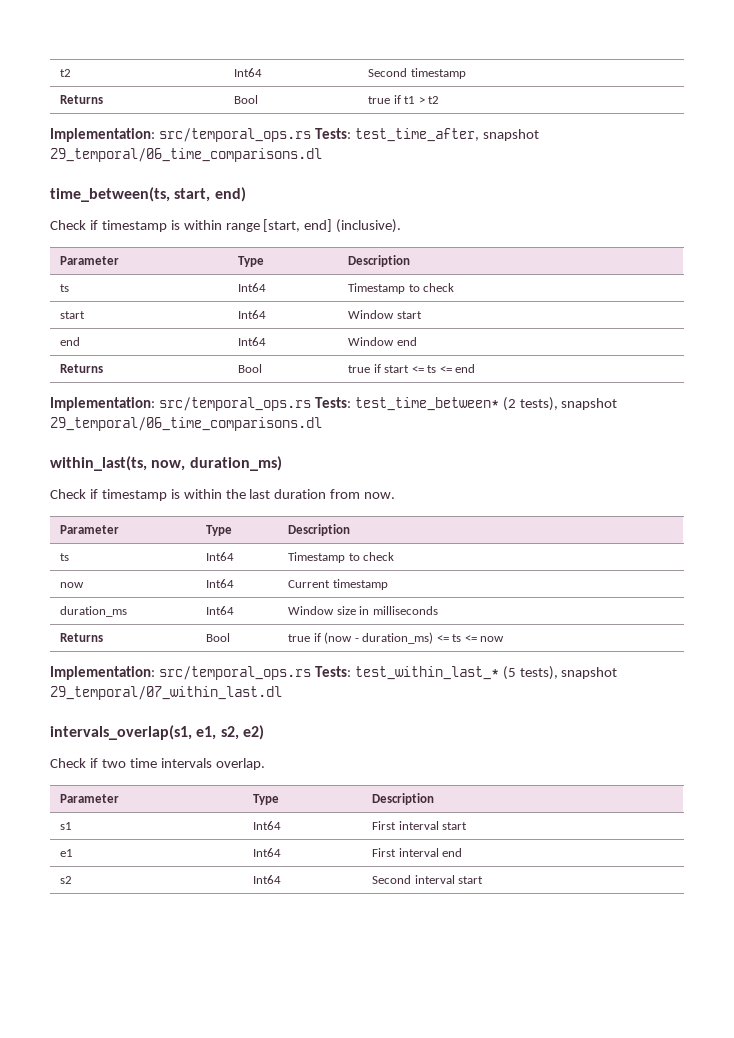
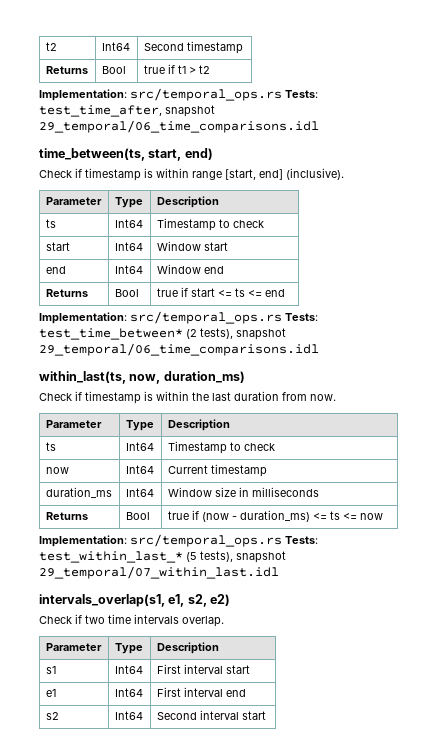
- Implementation: src/temporal_ops.rs Tests: test_time_after, snapshot 29_temporal/06_time_comparisons.dl
+ Implementation: src/temporal_ops.rs Tests: test_time_after, snapshot 29_temporal/06_time_comparisons.idl
- Implementation: src/temporal_ops.rs Tests: test_time_between* (2 tests), snapshot 29_temporal/06_time_comparisons.dl
+ Implementation: src/temporal_ops.rs Tests: test_time_between* (2 tests), snapshot 29_temporal/06_time_comparisons.idl
- Implementation: src/temporal_ops.rs Tests: test_within_last_* (5 tests), snapshot 29_temporal/07_within_last.dl
+ Implementation: src/temporal_ops.rs Tests: test_within_last_* (5 tests), snapshot 29_temporal/07_within_last.idl

